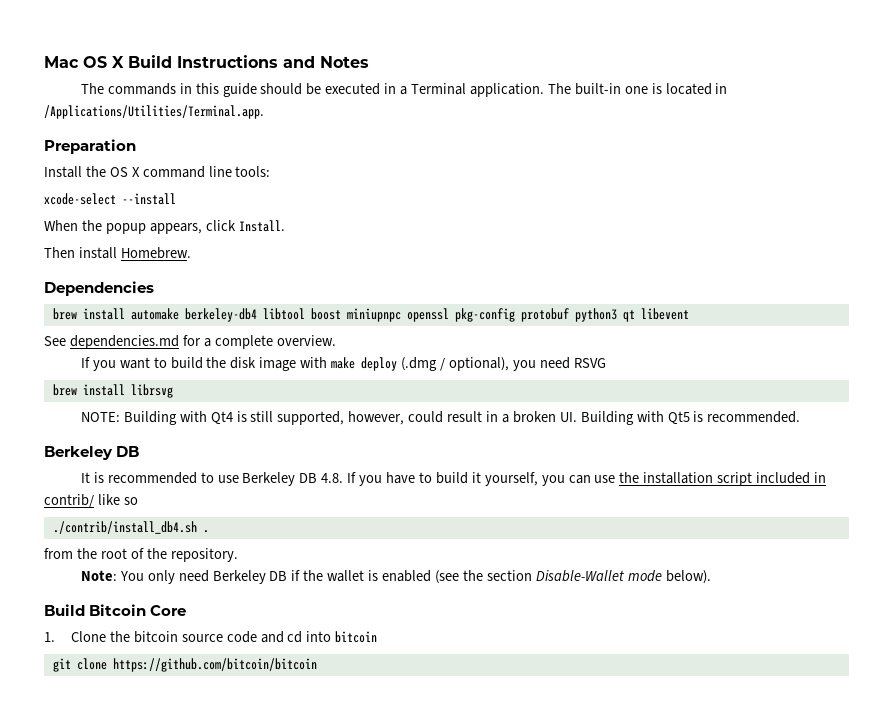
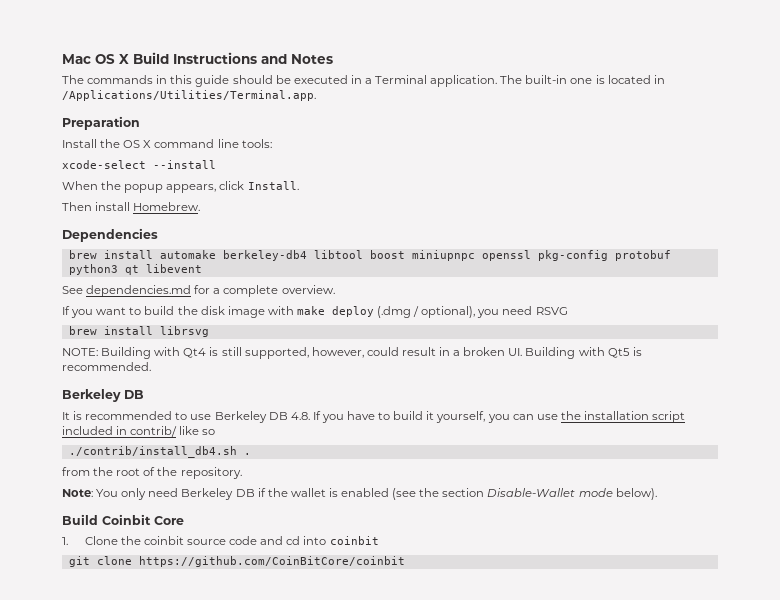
- Build Bitcoin Core
+ Build Coinbit Core
- 1. Clone the bitcoin source code and cd into bitcoin
+ 1. Clone the coinbit source code and cd into coinbit
- git clone https://github.com/bitcoin/bitcoin
+ git clone https://github.com/CoinBitCore/coinbit

